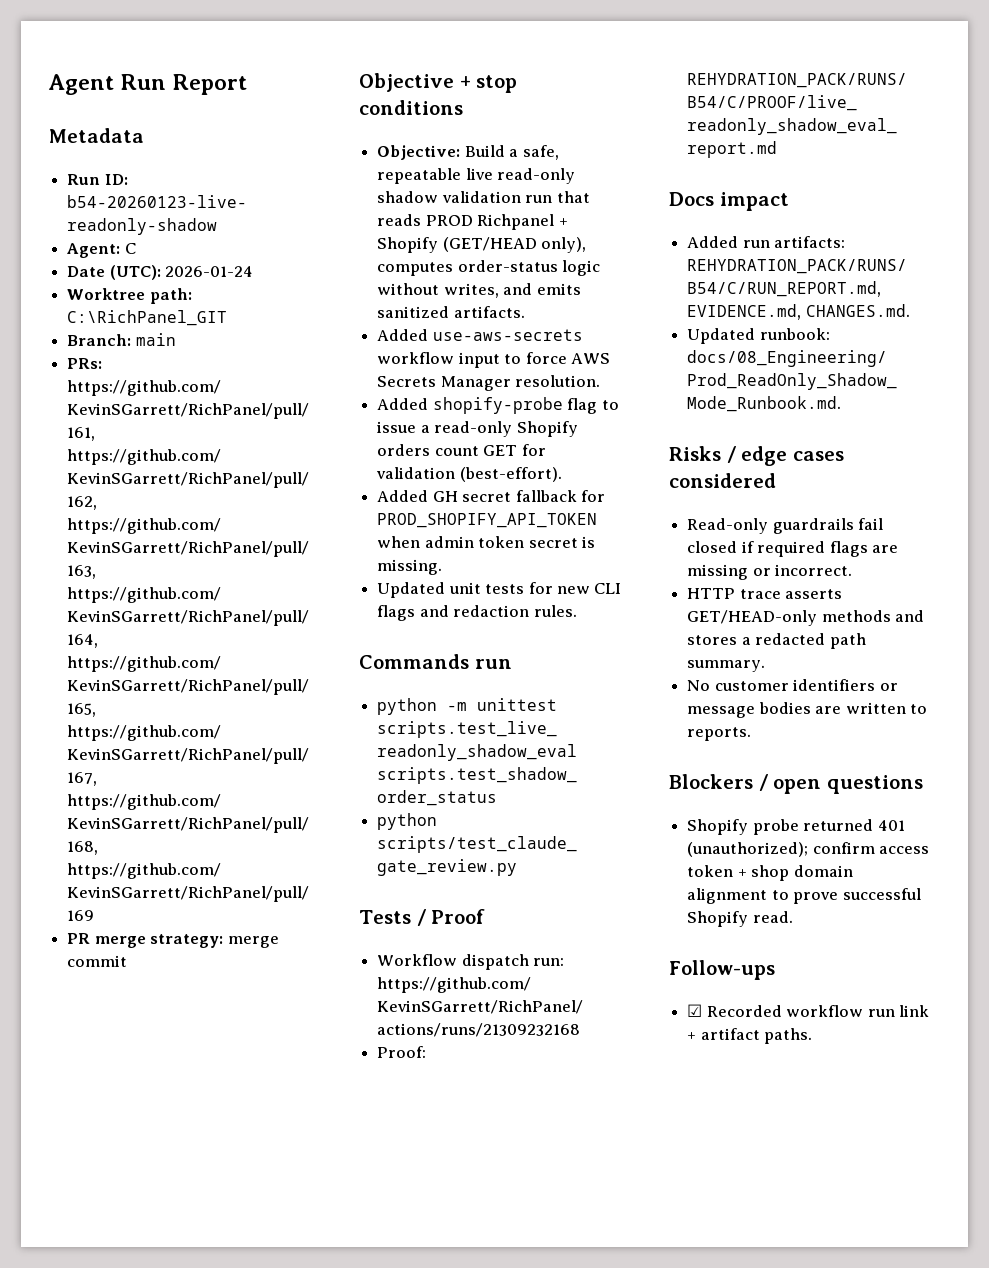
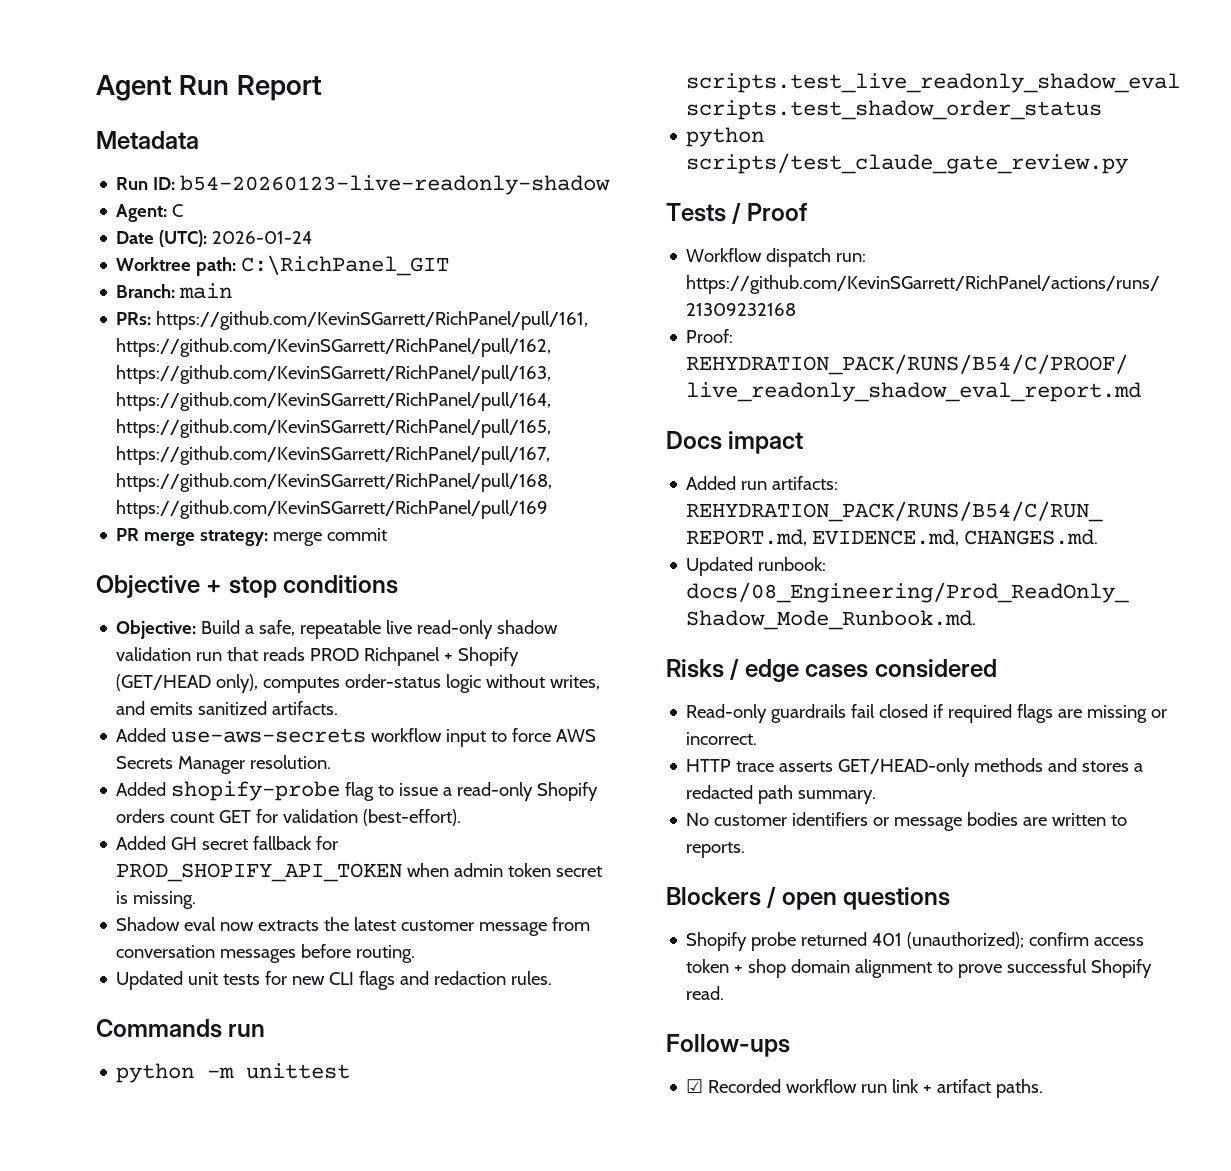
+ Shadow eval now extracts the latest customer message from conversation messages before routing.

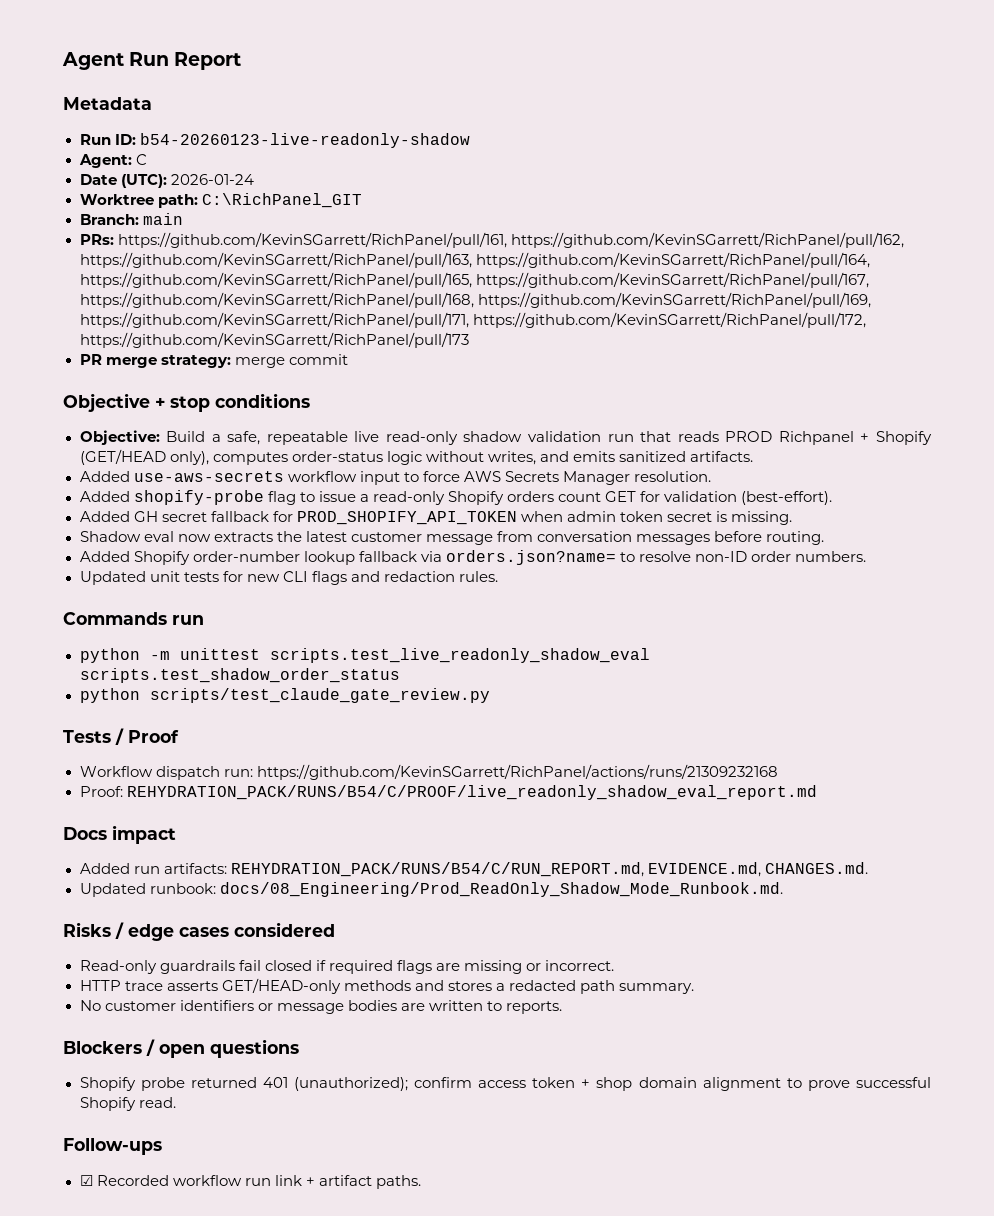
- PRs: https://github.com/KevinSGarrett/RichPanel/pull/161, https://github.com/KevinSGarrett/RichPanel/pull/162, https://github.com/KevinSGarrett/RichPanel/pull/163, https://github.com/KevinSGarrett/RichPanel/pull/164, https://github.com/KevinSGarrett/RichPanel/pull/165, https://github.com/KevinSGarrett/RichPanel/pull/167, https://github.com/KevinSGarrett/RichPanel/pull/168, https://github.com/KevinSGarrett/RichPanel/pull/169
+ PRs: https://github.com/KevinSGarrett/RichPanel/pull/161, https://github.com/KevinSGarrett/RichPanel/pull/162, https://github.com/KevinSGarrett/RichPanel/pull/163, https://github.com/KevinSGarrett/RichPanel/pull/164, https://github.com/KevinSGarrett/RichPanel/pull/165, https://github.com/KevinSGarrett/RichPanel/pull/167, https://github.com/KevinSGarrett/RichPanel/pull/168, https://github.com/KevinSGarrett/RichPanel/pull/169, https://github.com/KevinSGarrett/RichPanel/pull/171, https://github.com/KevinSGarrett/RichPanel/pull/172, https://github.com/KevinSGarrett/RichPanel/pull/173
+ Added Shopify order-number lookup fallback via orders.json?name= to resolve non-ID order numbers.

